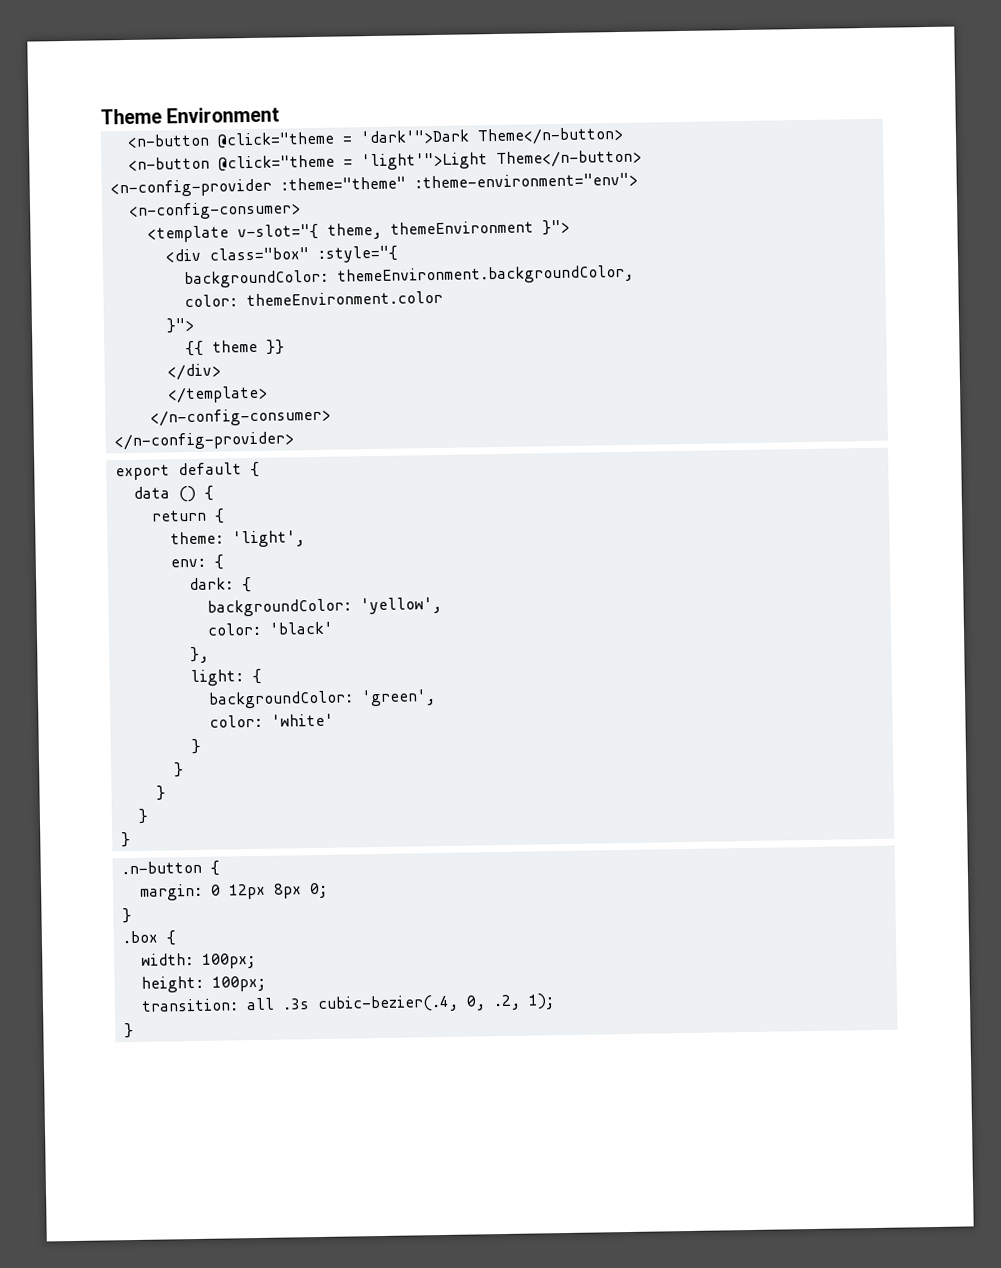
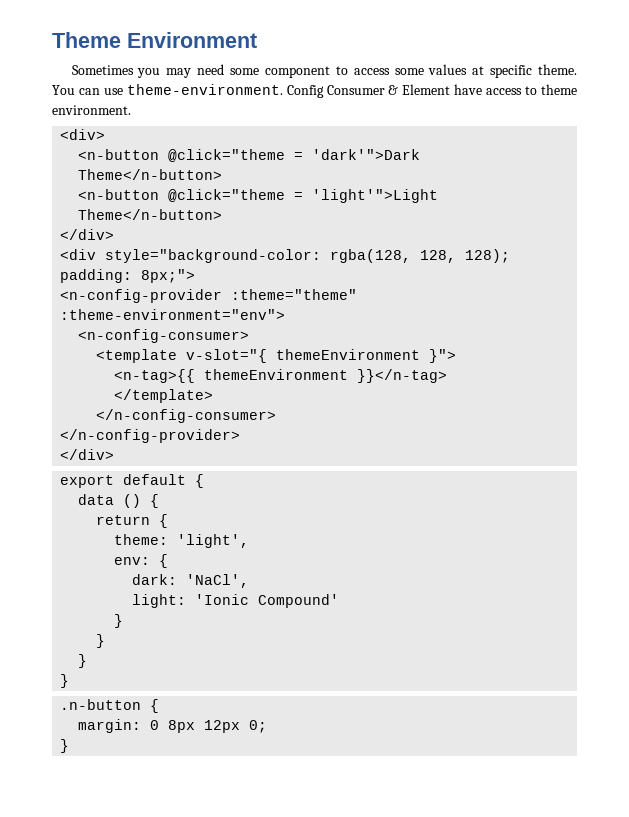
+ Sometimes you may need some component to access some values at specific theme. You can use theme-environment. Config Consumer & Element have access to theme environment.
+ <div>
  <n-button @click="theme = 'light'">Light Theme</n-button>
+ </div>
+ <div style="background-color: rgba(128, 128, 128); padding: 8px;">
- <template v-slot="{ theme, themeEnvironment }">
+ <template v-slot="{ themeEnvironment }">
- <div class="box" :style="{
- backgroundColor: themeEnvironment.backgroundColor,
- color: themeEnvironment.color
- }">
- {{ theme }}
- </div>
+ <n-tag>{{ themeEnvironment }}</n-tag>
  </n-config-provider>
+ </div>
- dark: {
- backgroundColor: 'yellow',
- color: 'black'
- },
- light: {
- backgroundColor: 'green',
- color: 'white'
- }
+ dark: 'NaCl',
+ light: 'Ionic Compound'
- margin: 0 12px 8px 0;
+ margin: 0 8px 12px 0;
- .box {
- width: 100px;
- height: 100px;
- transition: all .3s cubic-bezier(.4, 0, .2, 1);
- }

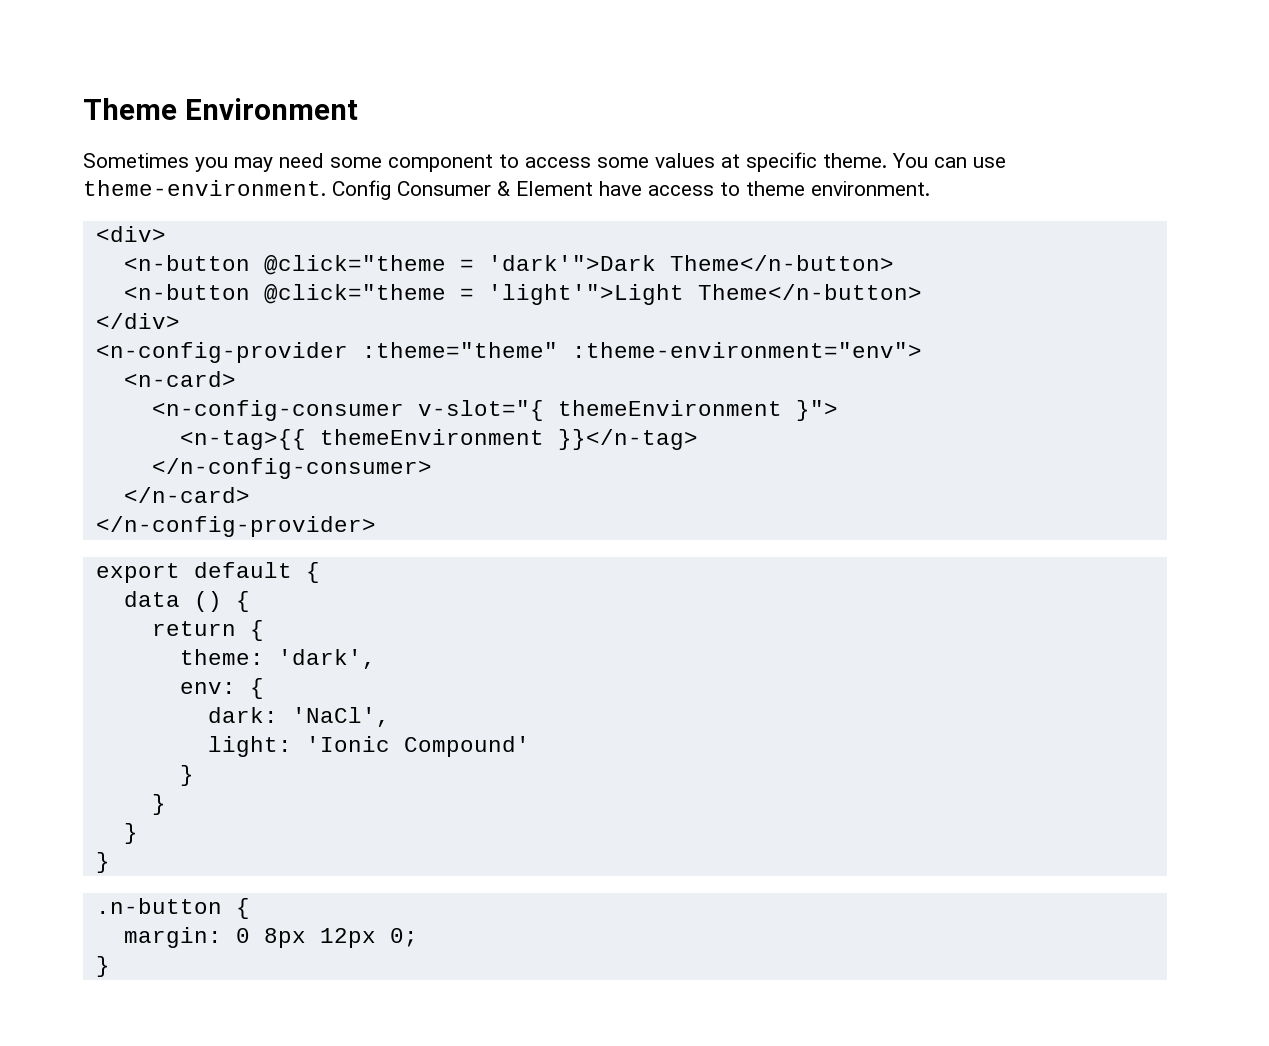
- <div style="background-color: rgba(128, 128, 128); padding: 8px;">
- <n-config-consumer>
- <template v-slot="{ themeEnvironment }">
+ <n-card>
+ <n-config-consumer v-slot="{ themeEnvironment }">
- </template>
+ </n-card>
  </n-config-provider>
- </div>
- theme: 'light',
+ theme: 'dark',

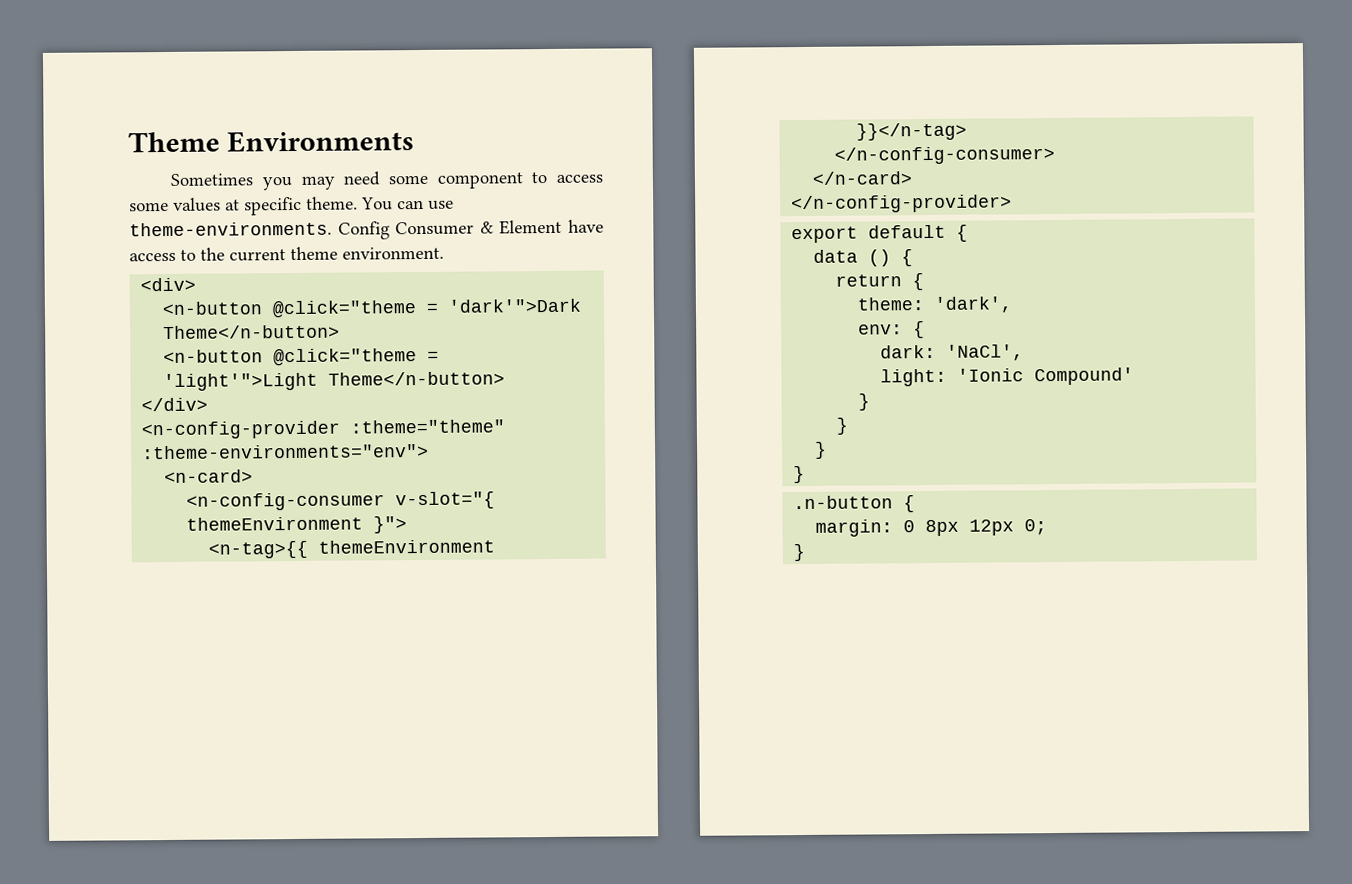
- Theme Environment
+ Theme Environments
- You can use theme-environment.
+ You can use theme-environments.
- Config Consumer & Element have access to theme environment.
+ Config Consumer & Element have access to the current theme environment.
- <n-config-provider :theme="theme" :theme-environment="env">
+ <n-config-provider :theme="theme" :theme-environments="env">

